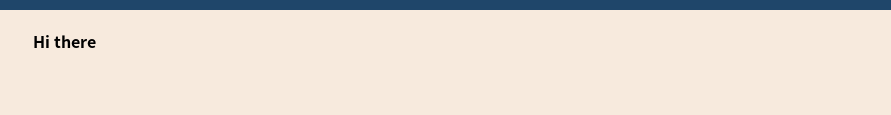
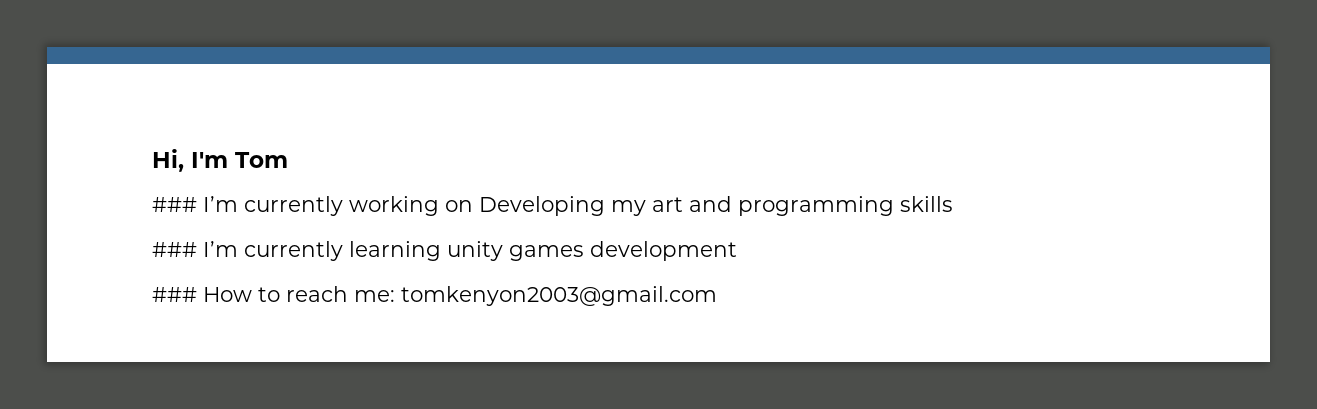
- Hi there
+ Hi, I'm Tom
+ ### I’m currently working on Developing my art and programming skills
+ ### I’m currently learning unity games development
+ ### How to reach me: tomkenyon2003@gmail.com

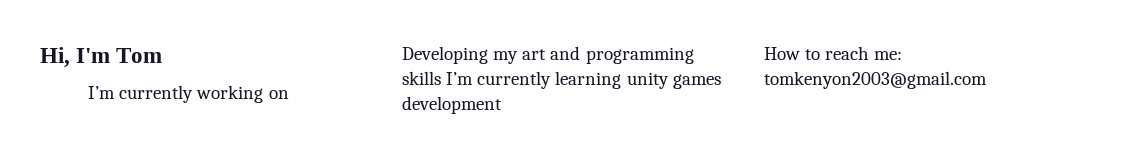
- ### I’m currently working on Developing my art and programming skills
- ### I’m currently learning unity games development
+ I’m currently working on Developing my art and programming skills I’m currently learning unity games development
- ### How to reach me: tomkenyon2003@gmail.com
+ How to reach me: tomkenyon2003@gmail.com

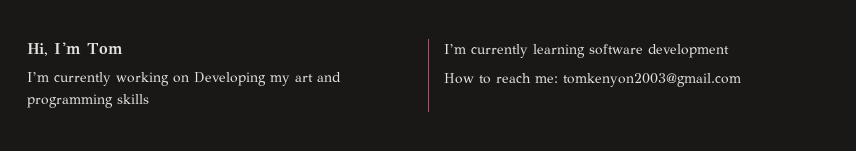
- I’m currently working on Developing my art and programming skills I’m currently learning unity games development
+ I’m currently working on Developing my art and programming skills
+ I’m currently learning software development

